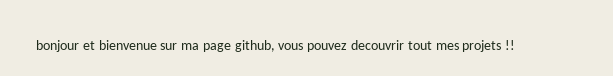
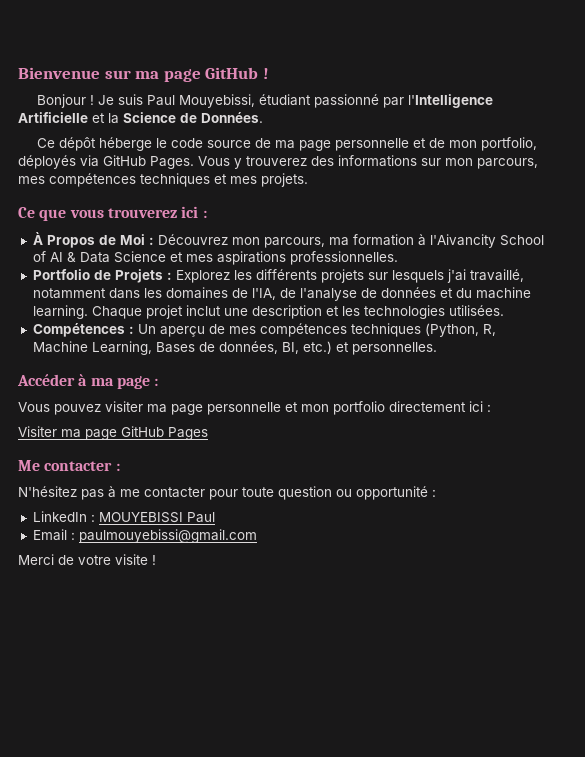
- bonjour et bienvenue sur ma page github, vous pouvez decouvrir tout mes projets !!
+ Bienvenue sur ma page GitHub !
+ Bonjour ! Je suis Paul Mouyebissi, étudiant passionné par l'Intelligence Artificielle et la Science de Données.
+ Ce dépôt héberge le code source de ma page personnelle et de mon portfolio, déployés via GitHub Pages. Vous y trouverez des informations sur mon parcours, mes compétences techniques et mes projets.
+ Ce que vous trouverez ici :
+ À Propos de Moi : Découvrez mon parcours, ma formation à l'Aivancity School of AI & Data Science et mes aspirations professionnelles.
+ Portfolio de Projets : Explorez les différents projets sur lesquels j'ai travaillé, notamment dans les domaines de l'IA, de l'analyse de données et du machine learning. Chaque projet inclut une description et les technologies utilisées.
+ Compétences : Un aperçu de mes compétences techniques (Python, R, Machine Learning, Bases de données, BI, etc.) et personnelles.
+ Accéder à ma page :
+ Vous pouvez visiter ma page personnelle et mon portfolio directement ici :
+ Visiter ma page GitHub Pages
+ Me contacter :
+ N'hésitez pas à me contacter pour toute question ou opportunité :
+ LinkedIn : MOUYEBISSI Paul
+ Email : paulmouyebissi@gmail.com
+ Merci de votre visite !

